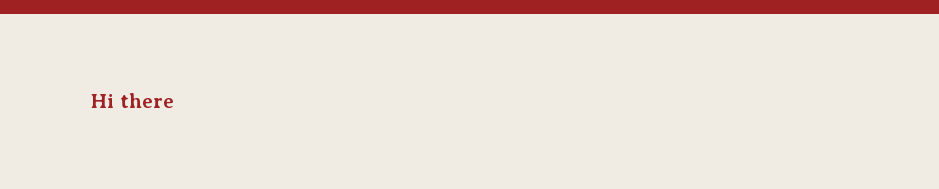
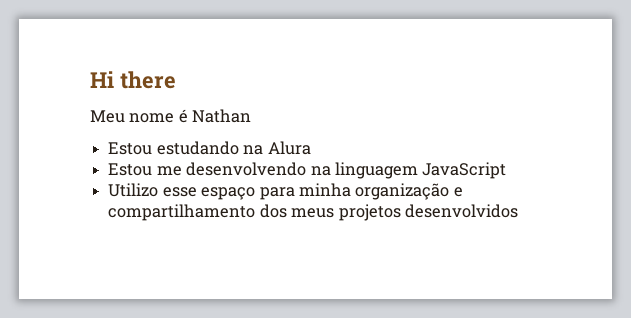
+ Meu nome é Nathan
+ Estou estudando na Alura
+ Estou me desenvolvendo na linguagem JavaScript
+ Utilizo esse espaço para minha organização e compartilhamento dos meus projetos desenvolvidos

